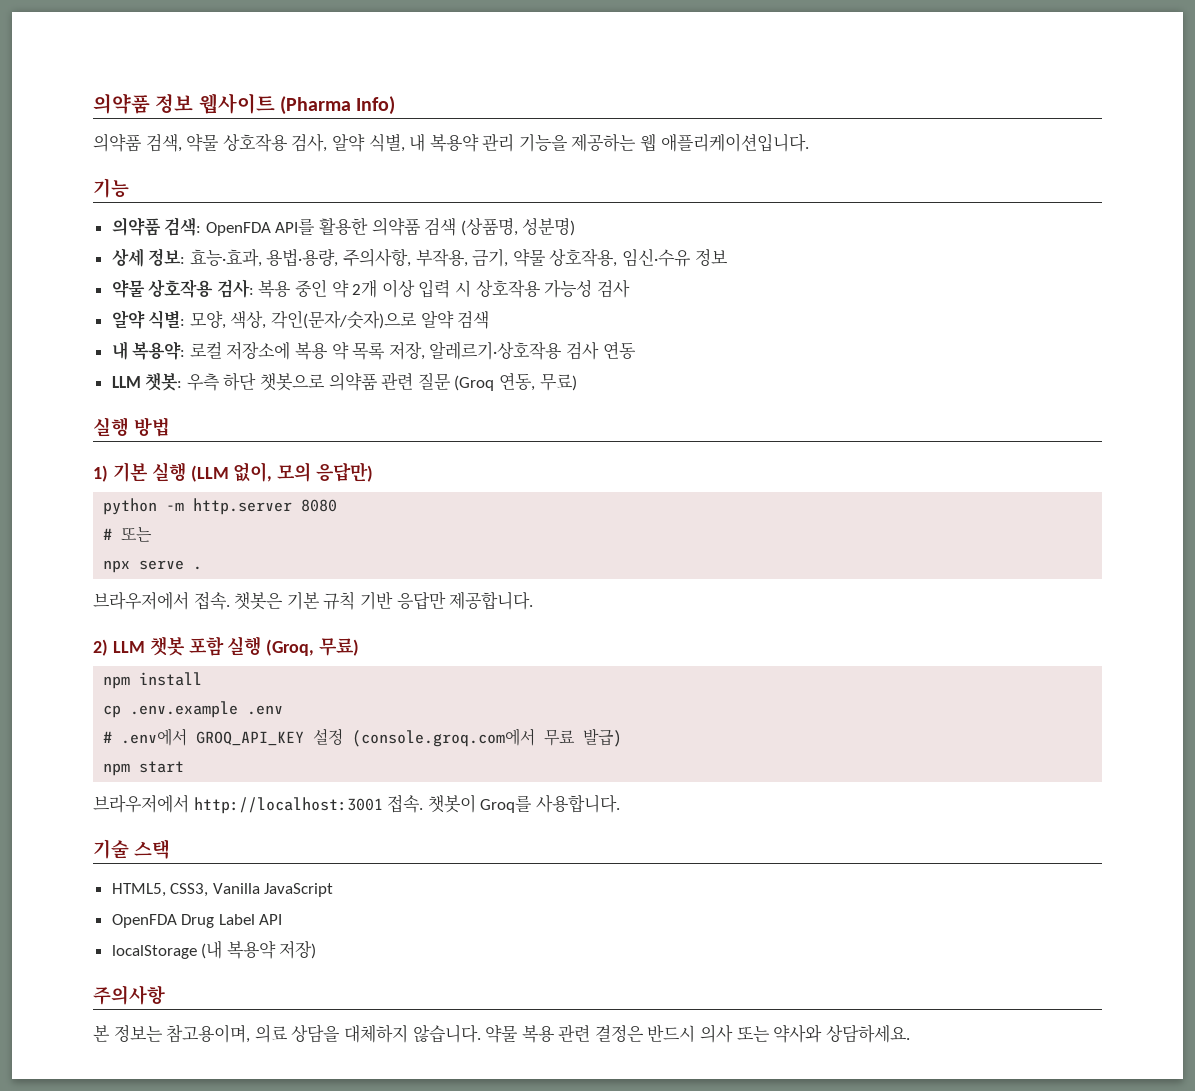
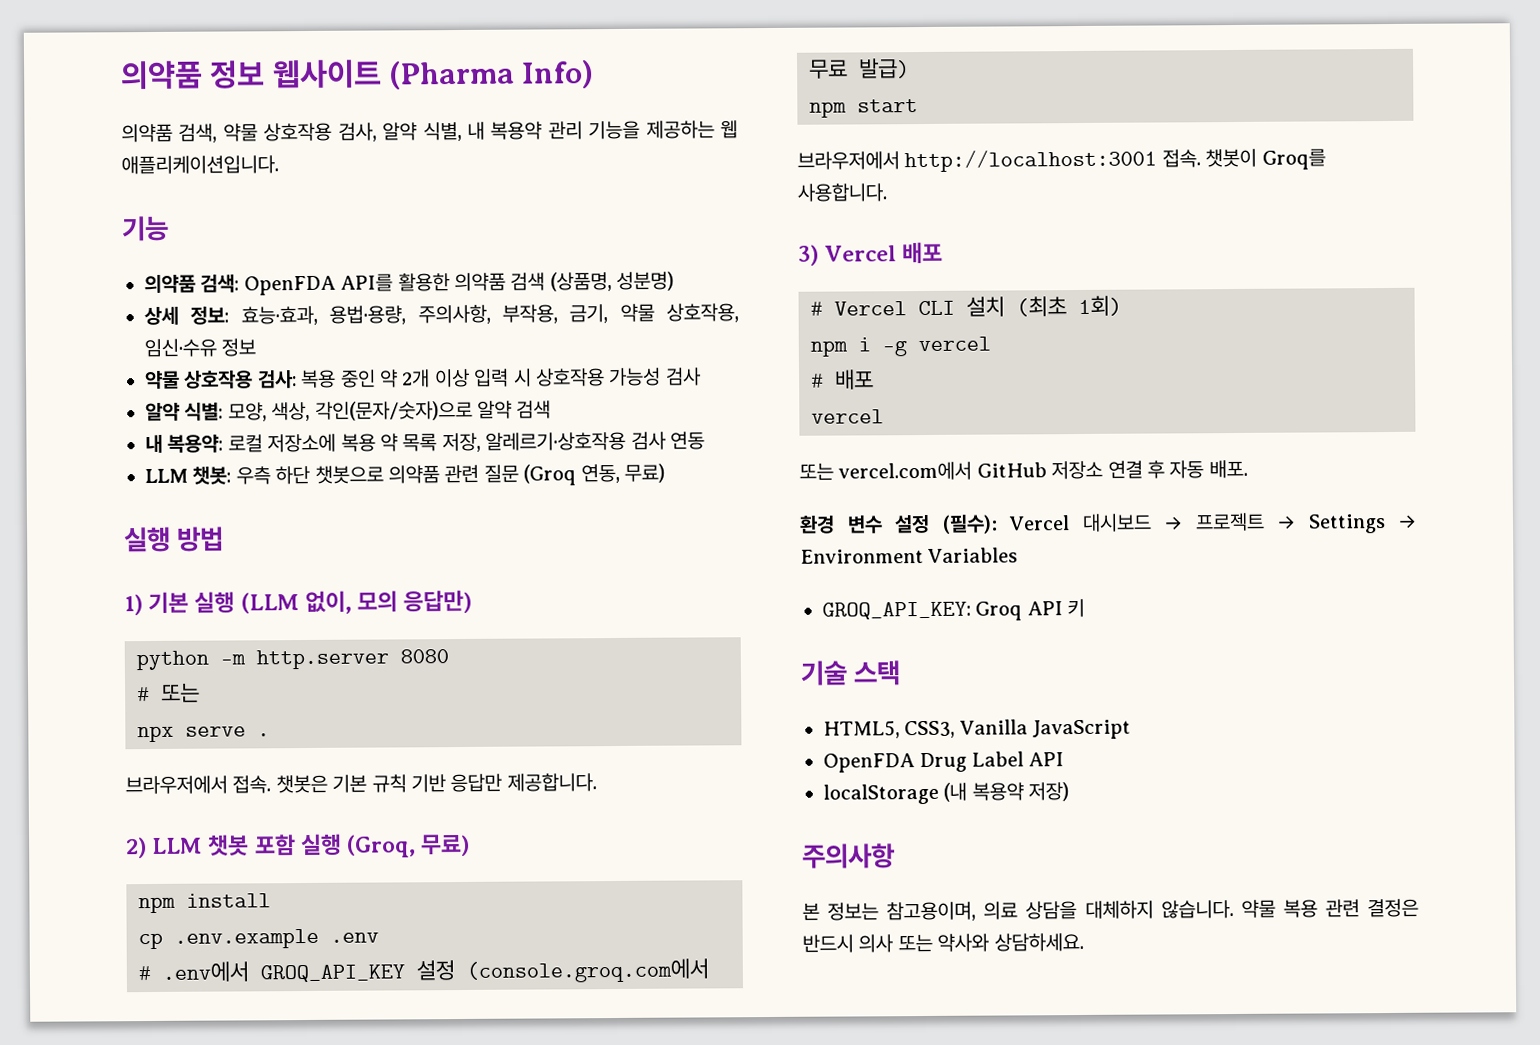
+ 3) Vercel 배포
+ # Vercel CLI 설치 (최초 1회)
+ npm i -g vercel
+ # 배포
+ vercel
+ 또는 vercel.com에서 GitHub 저장소 연결 후 자동 배포.
+ 환경 변수 설정 (필수): Vercel 대시보드 → 프로젝트 → Settings → Environment Variables
+ GROQ_API_KEY: Groq API 키

